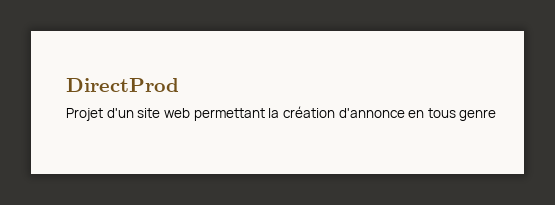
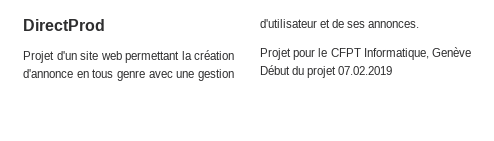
- Projet d'un site web permettant la création d'annonce en tous genre
+ Projet d'un site web permettant la création d'annonce en tous genre avec une gestion d'utilisateur et de ses annonces.
+ Projet pour le CFPT Informatique, Genève Début du projet 07.02.2019

